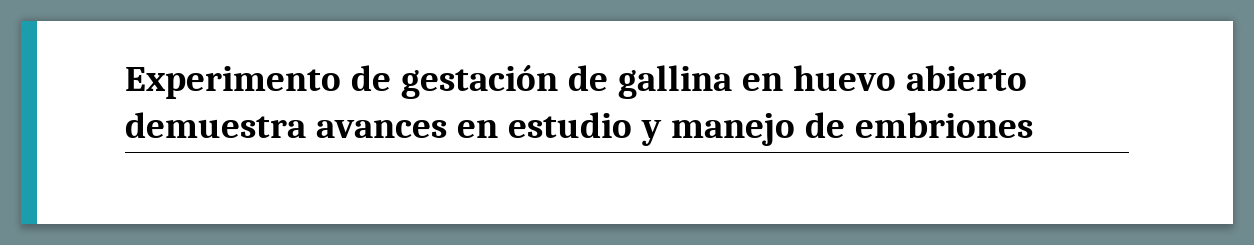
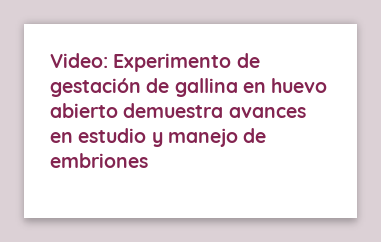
- Experimento de gestación de gallina en huevo abierto demuestra avances en estudio y manejo de embriones
+ Video: Experimento de gestación de gallina en huevo abierto demuestra avances en estudio y manejo de embriones

